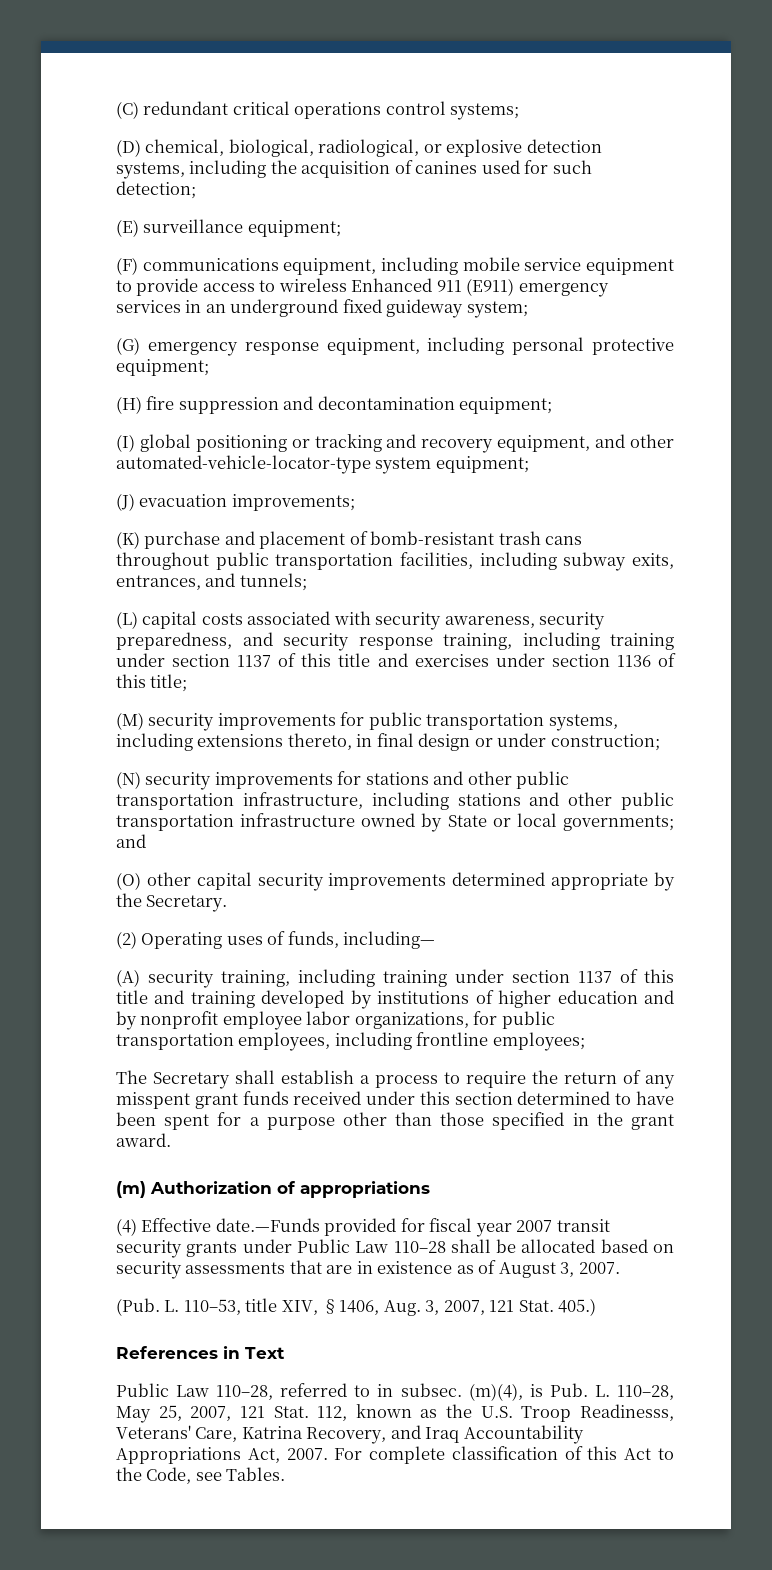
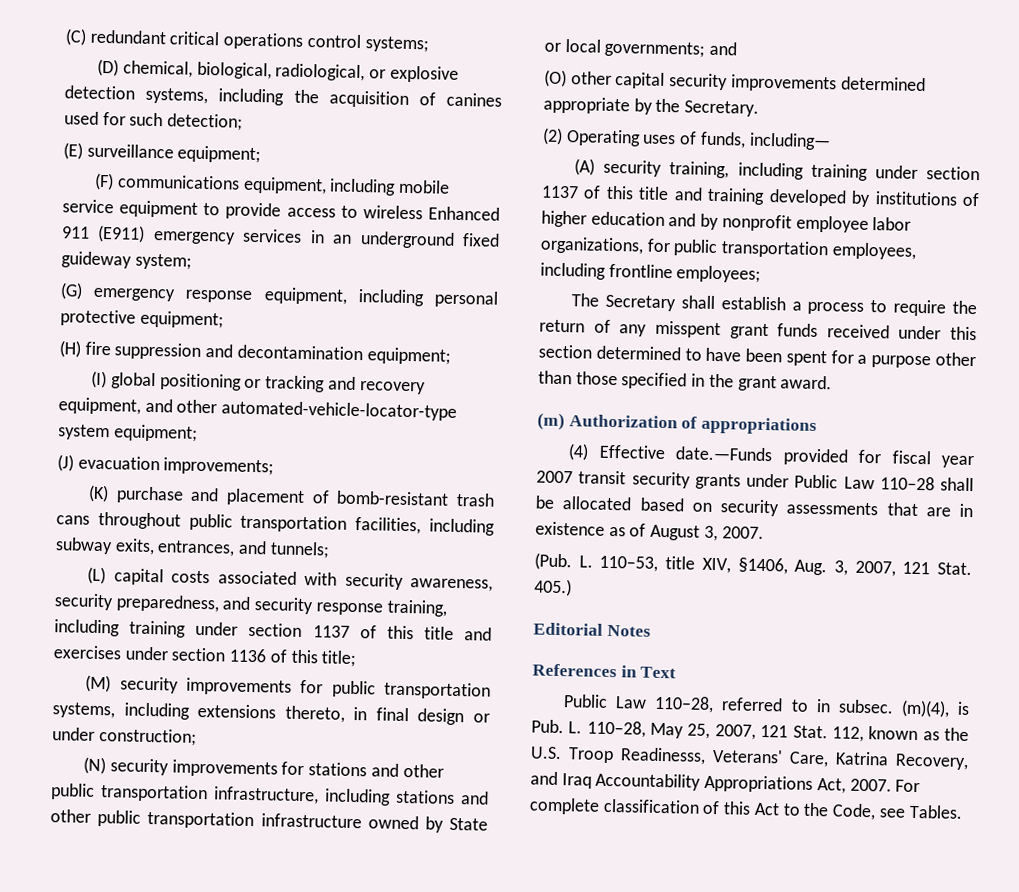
+ Editorial Notes

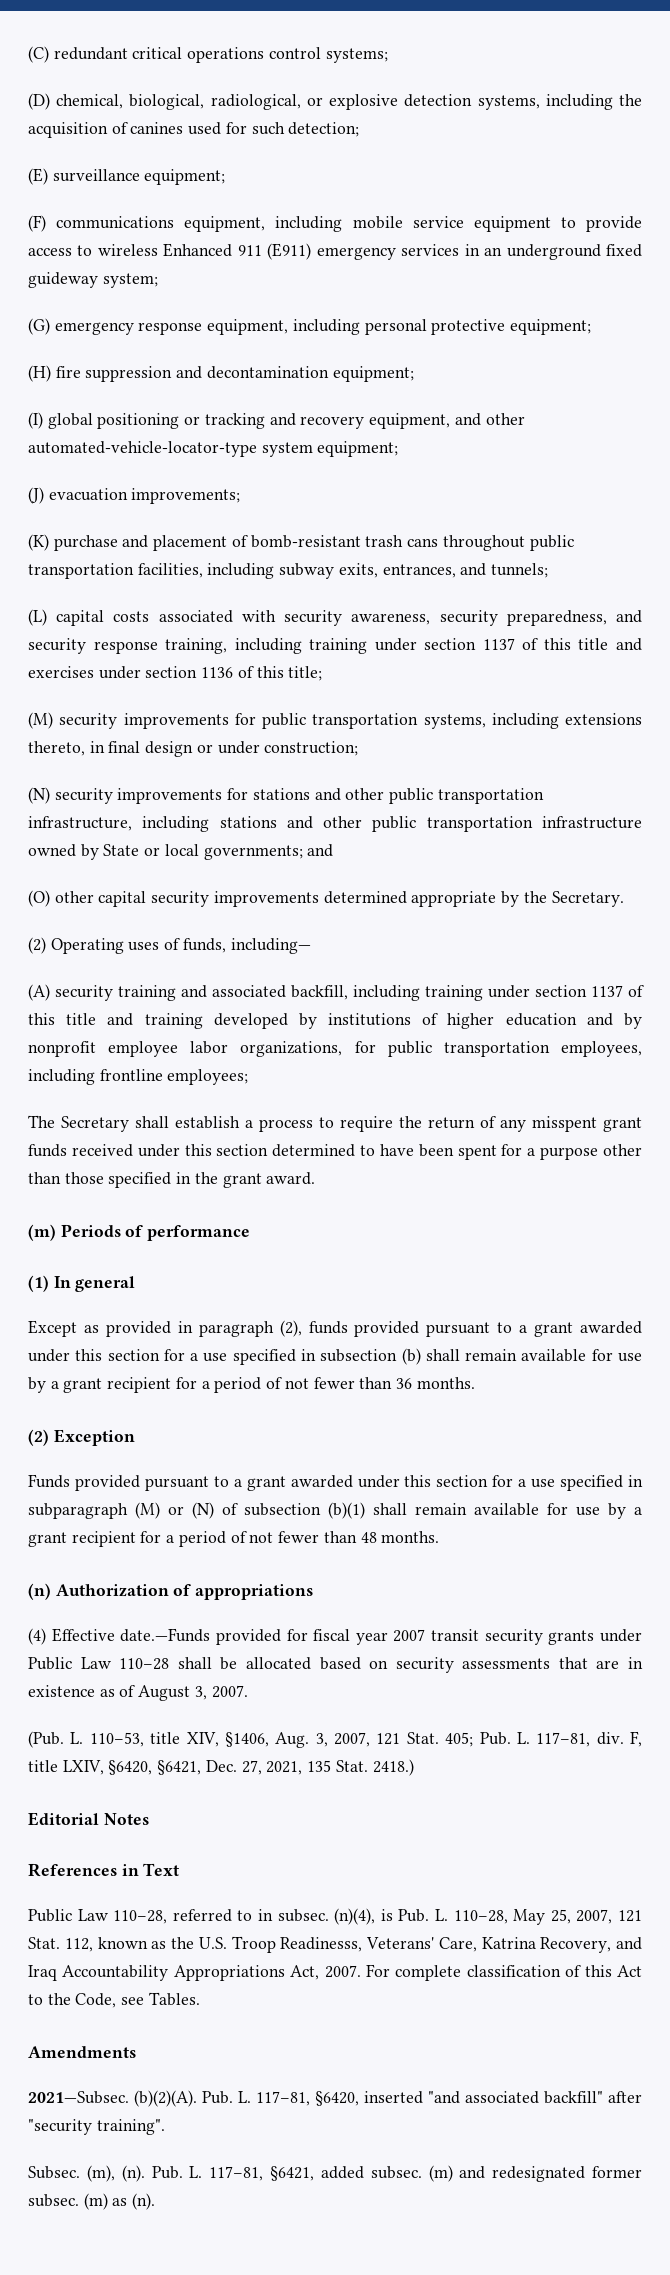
- (A) security training, including training under section 1137 of this title and training developed by institutions of higher education and by nonprofit employee labor organizations, for public transportation employees, including frontline employees;
+ (A) security training and associated backfill, including training under section 1137 of this title and training developed by institutions of higher education and by nonprofit employee labor organizations, for public transportation employees, including frontline employees;
- (m) Authorization of appropriations
+ (m) Periods of performance
+ (1) In general
+ Except as provided in paragraph (2), funds provided pursuant to a grant awarded under this section for a use specified in subsection (b) shall remain available for use by a grant recipient for a period of not fewer than 36 months.
+ (2) Exception
+ Funds provided pursuant to a grant awarded under this section for a use specified in subparagraph (M) or (N) of subsection (b)(1) shall remain available for use by a grant recipient for a period of not fewer than 48 months.
+ (n) Authorization of appropriations
- 405.)
+ 405; Pub. L. 117–81, div. F, title LXIV, §6420, §6421, Dec. 27, 2021, 135 Stat. 2418.)
- (m)(4), is Pub. L. 110–28, May 25, 2007, 121 Stat.
+ (n)(4), is Pub. L. 110–28, May 25, 2007, 121 Stat.
+ Amendments
+ 2021—Subsec. (b)(2)(A). Pub. L. 117–81, §6420, inserted "and associated backfill" after "security training".
+ Subsec. (m), (n). Pub. L. 117–81, §6421, added subsec. (m) and redesignated former subsec. (m) as (n).

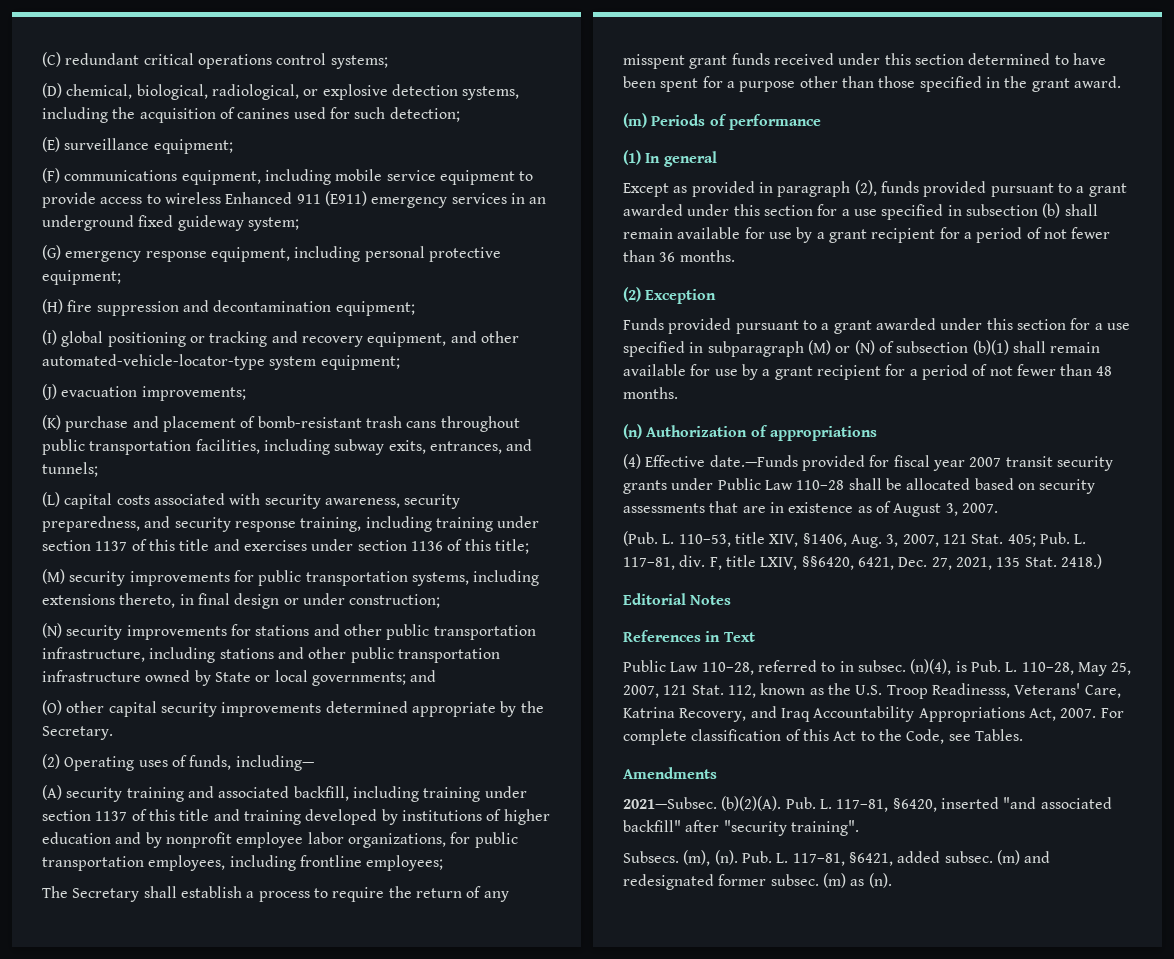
- F, title LXIV, §6420, §6421, Dec. 27, 2021, 135 Stat.
+ F, title LXIV, §§6420, 6421, Dec. 27, 2021, 135 Stat.
- Subsec.
+ Subsecs.

